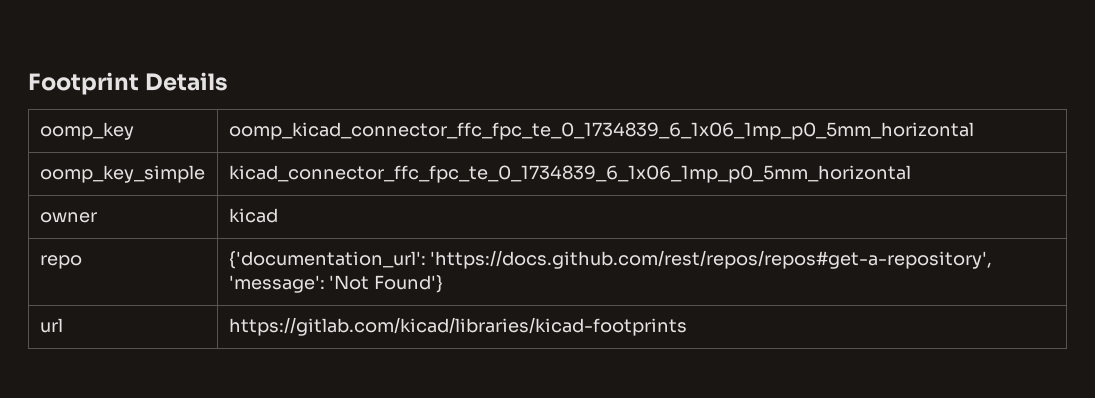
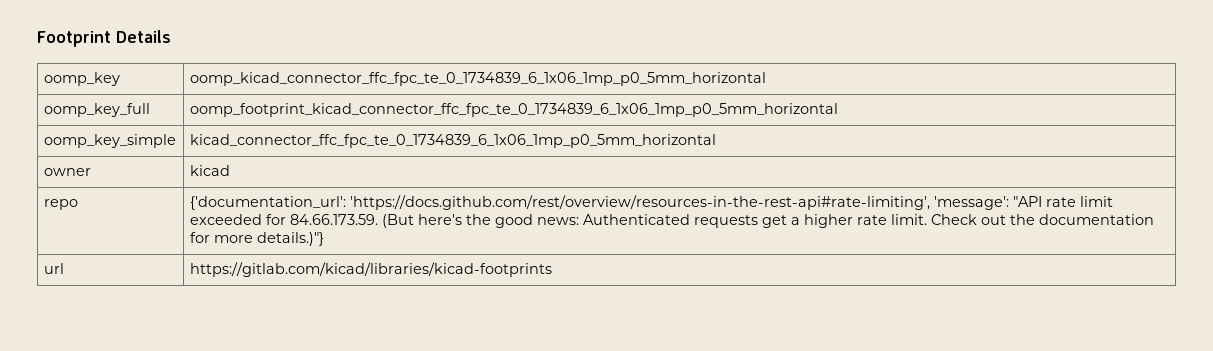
+ oomp_key_full | oomp_footprint_kicad_connector_ffc_fpc_te_0_1734839_6_1x06_1mp_p0_5mm_horizontal
- repo | {'documentation_url': 'https://docs.github.com/rest/repos/repos#get-a-repository', 'message': 'Not Found'}
+ repo | {'documentation_url': 'https://docs.github.com/rest/overview/resources-in-the-rest-api#rate-limiting', 'message': "API rate limit exceeded for 84.66.173.59. (But here's the good news: Authenticated requests get a higher rate limit. Check out the documentation for more details.)"}

